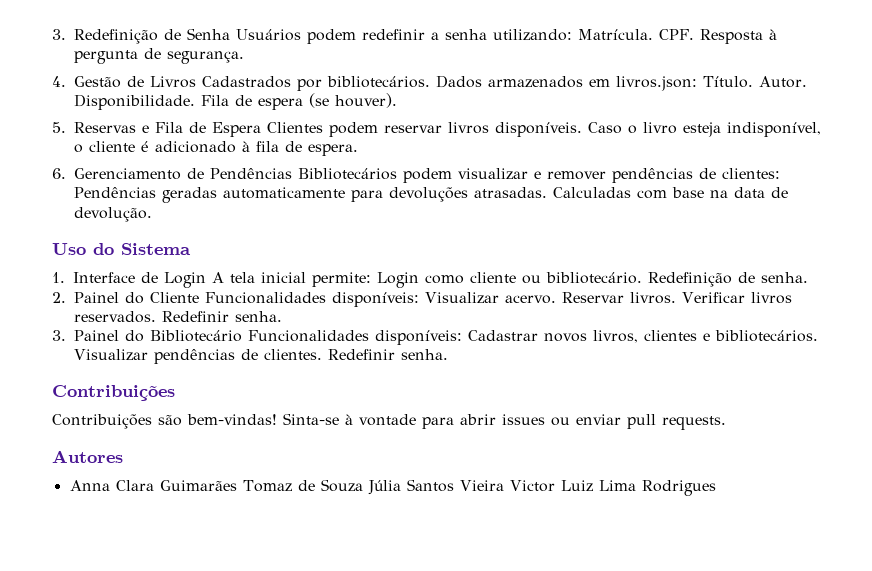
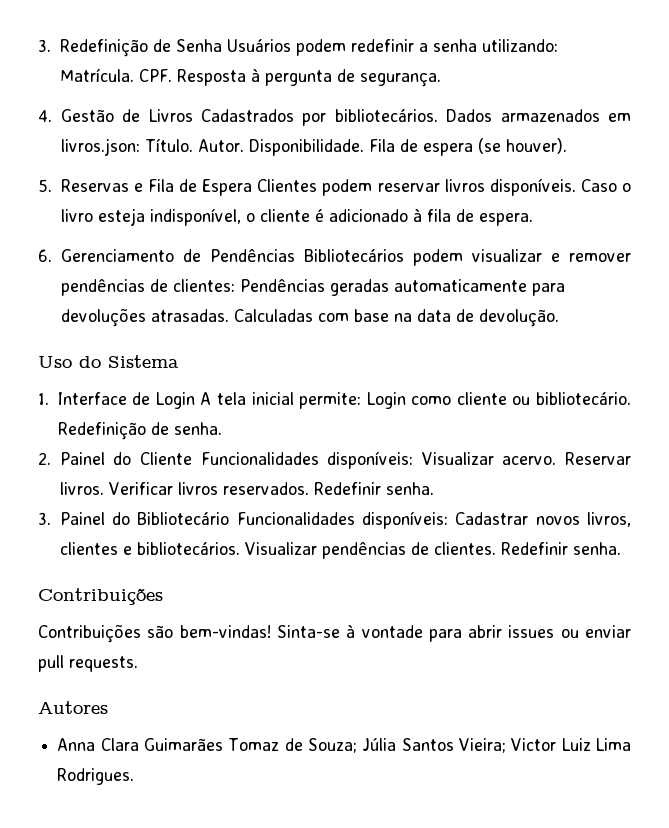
- Anna Clara Guimarães Tomaz de Souza Júlia Santos Vieira Victor Luiz Lima Rodrigues
+ Anna Clara Guimarães Tomaz de Souza; Júlia Santos Vieira; Victor Luiz Lima Rodrigues.

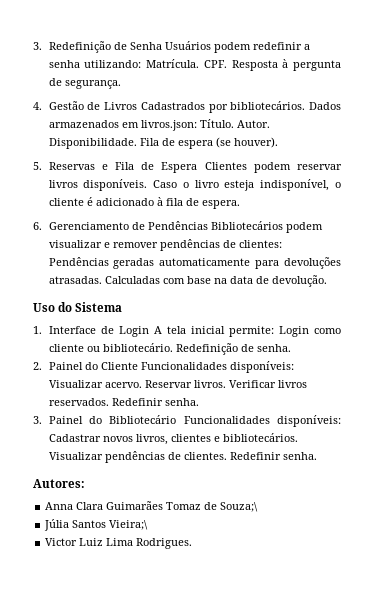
  Visualizar pendências de clientes. Redefinir senha.
- Contribuições
- Contribuições são bem-vindas! Sinta-se à vontade para abrir issues ou enviar pull requests.
- Autores
+ Autores:
- Anna Clara Guimarães Tomaz de Souza; Júlia Santos Vieira; Victor Luiz Lima Rodrigues.
+ Anna Clara Guimarães Tomaz de Souza;\
+ Júlia Santos Vieira;\
+ Victor Luiz Lima Rodrigues.

